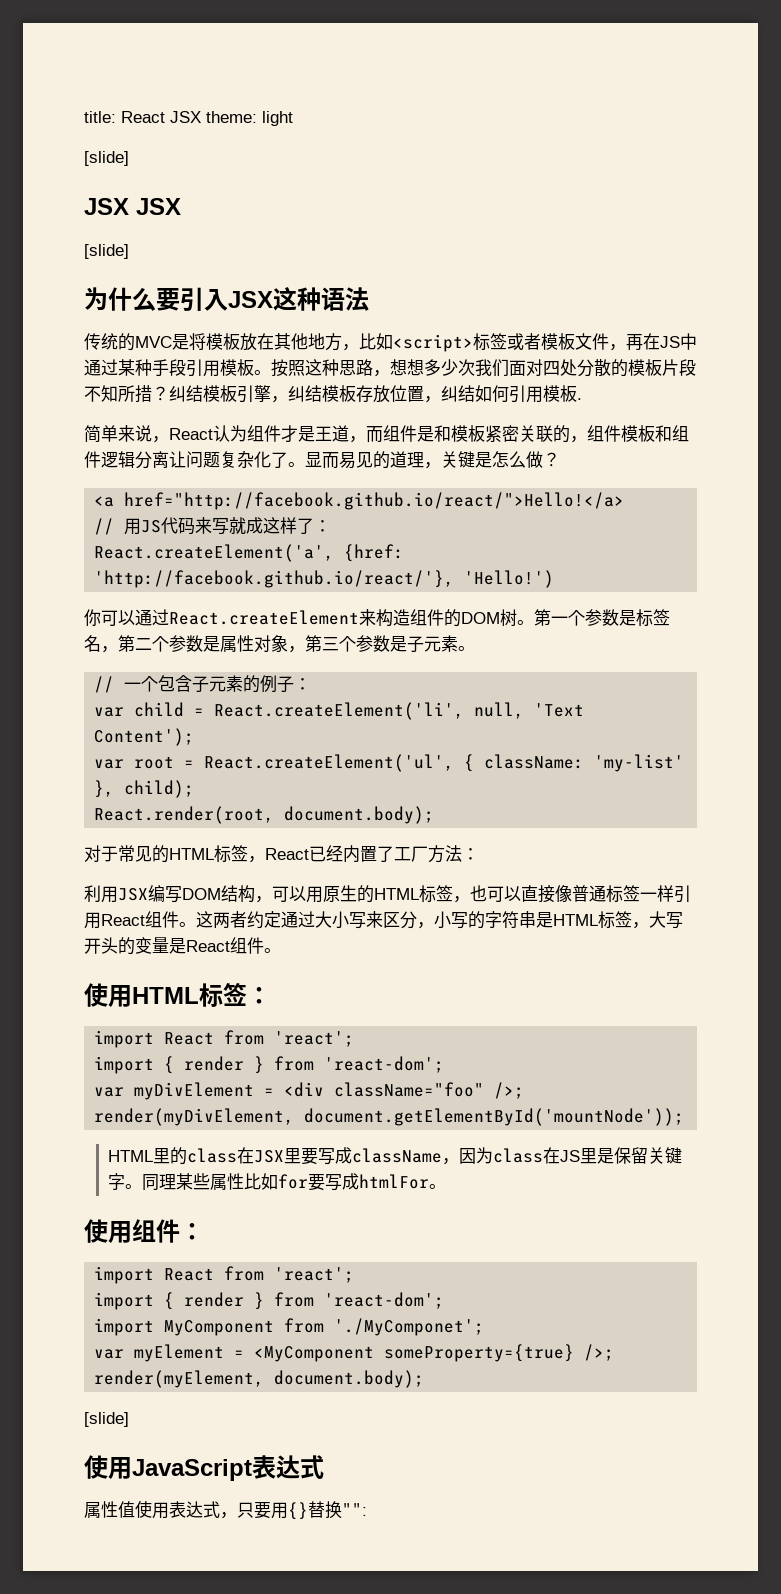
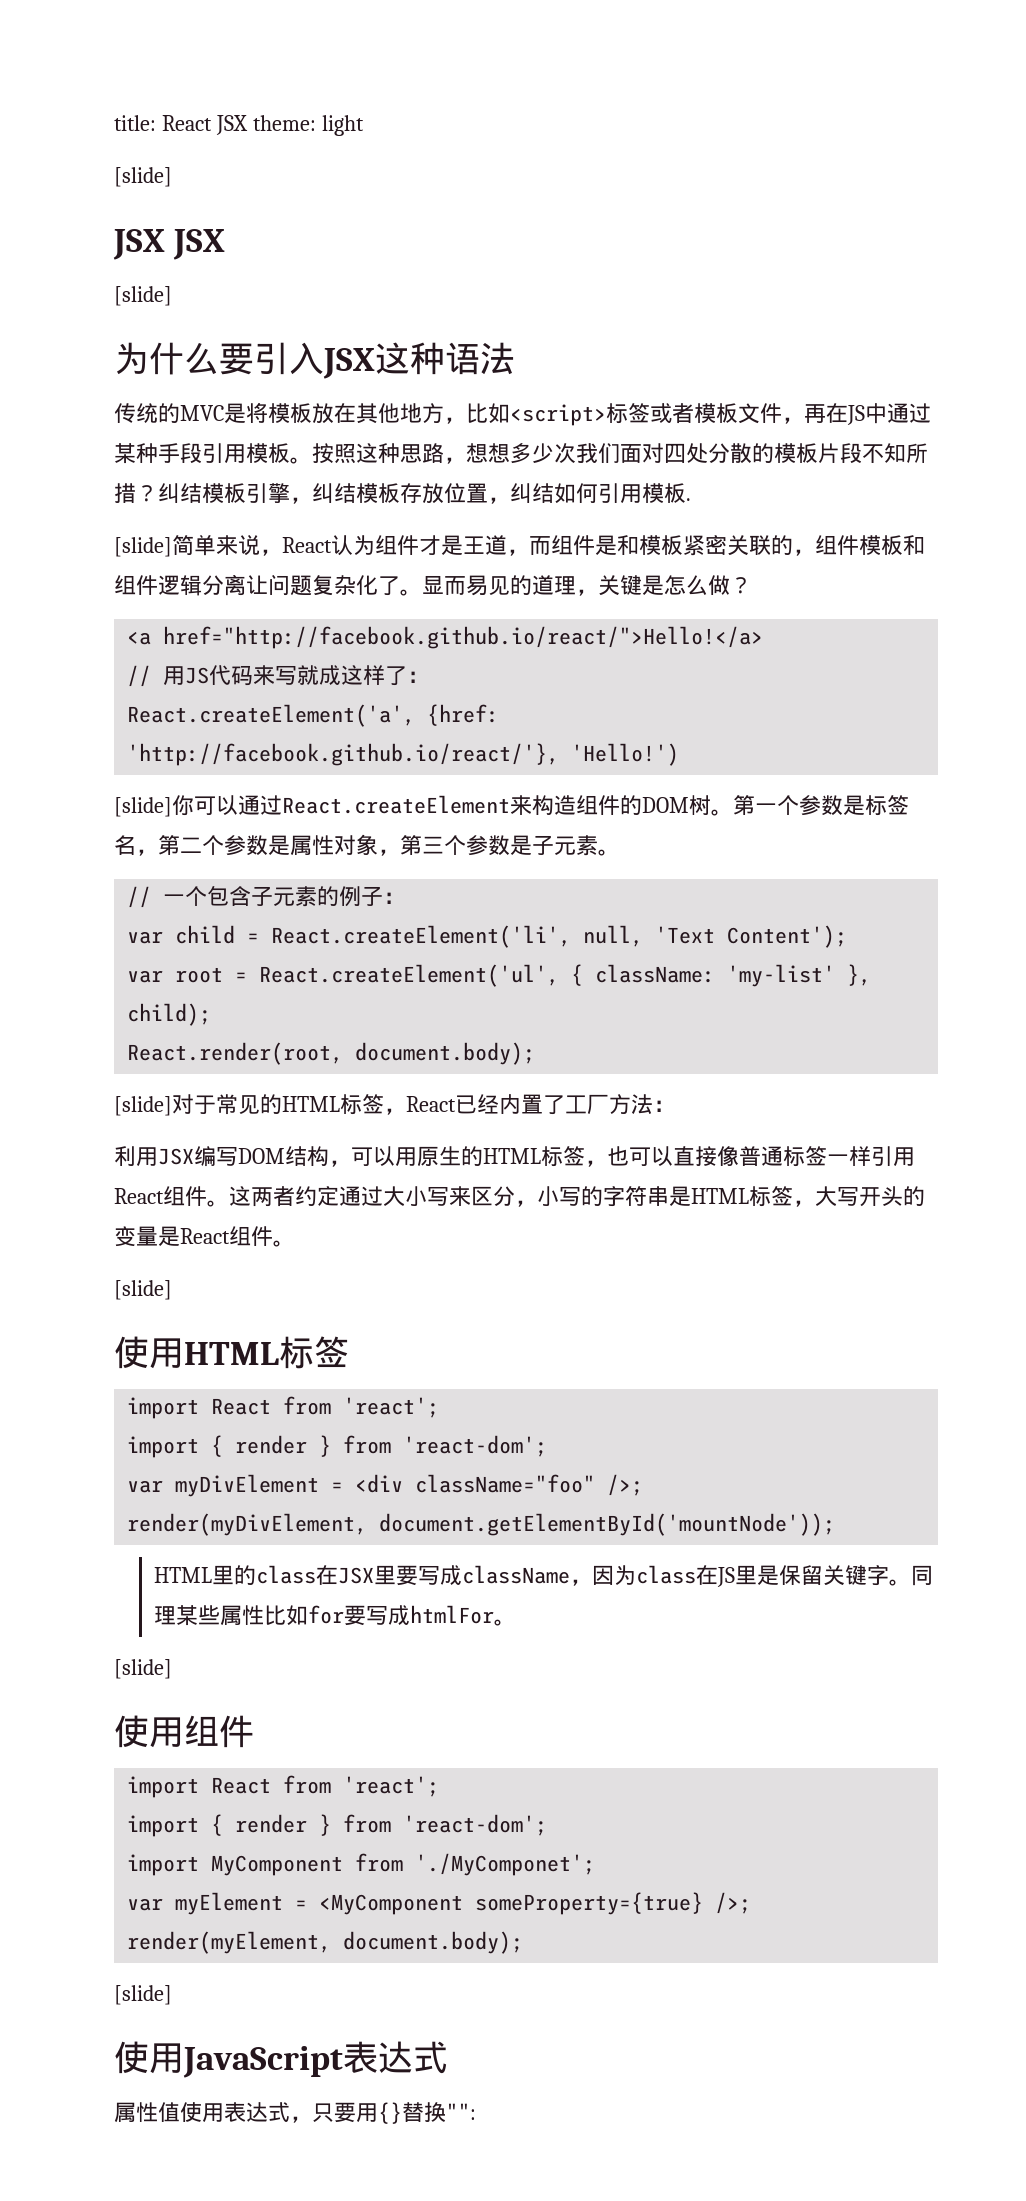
- 简单来说，React认为组件才是王道，而组件是和模板紧密关联的，组件模板和组件逻辑分离让问题复杂化了。
+ [slide]简单来说，React认为组件才是王道，而组件是和模板紧密关联的，组件模板和组件逻辑分离让问题复杂化了。
- 你可以通过React.createElement来构造组件的DOM树。
+ [slide]你可以通过React.createElement来构造组件的DOM树。
- 对于常见的HTML标签，React已经内置了工厂方法：
+ [slide]对于常见的HTML标签，React已经内置了工厂方法：
  这两者约定通过大小写来区分，小写的字符串是HTML标签，大写开头的变量是React组件。
+ [slide]
- 使用HTML标签：
+ 使用HTML标签
  同理某些属性比如for要写成htmlFor。
+ [slide]
- 使用组件：
+ 使用组件

